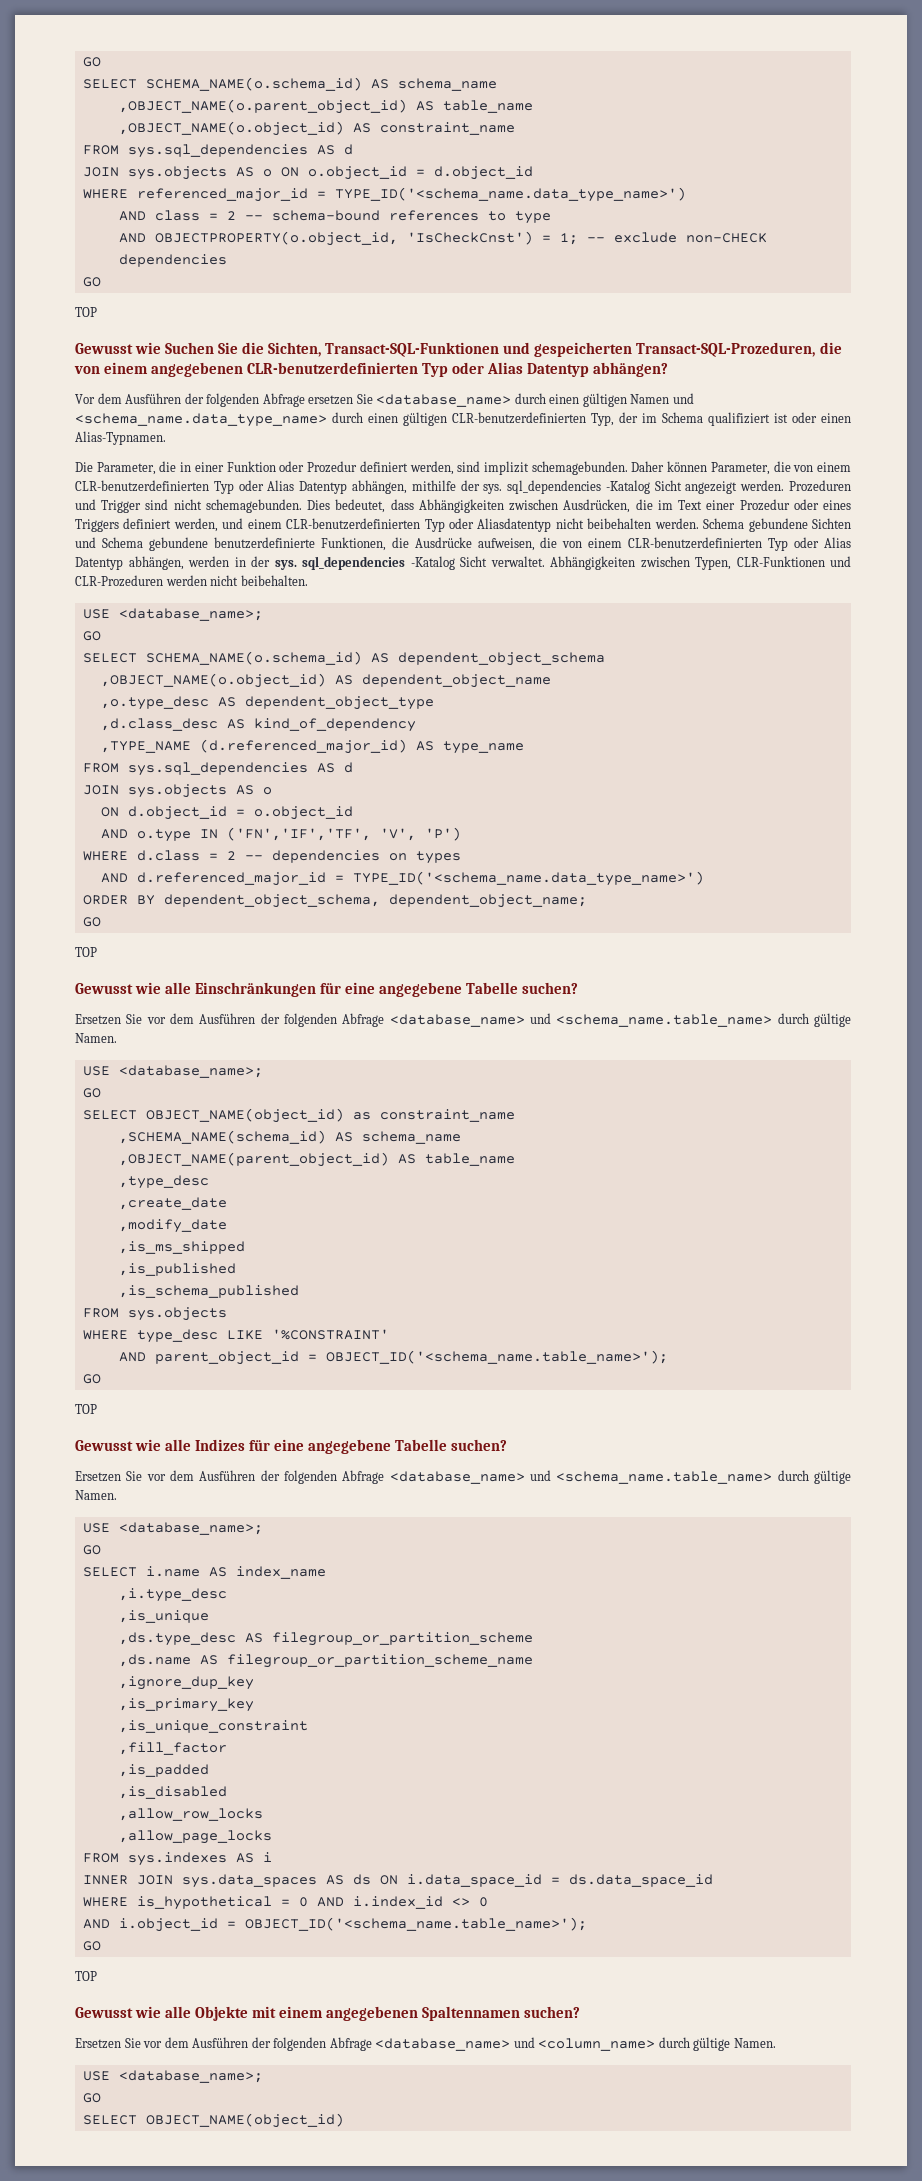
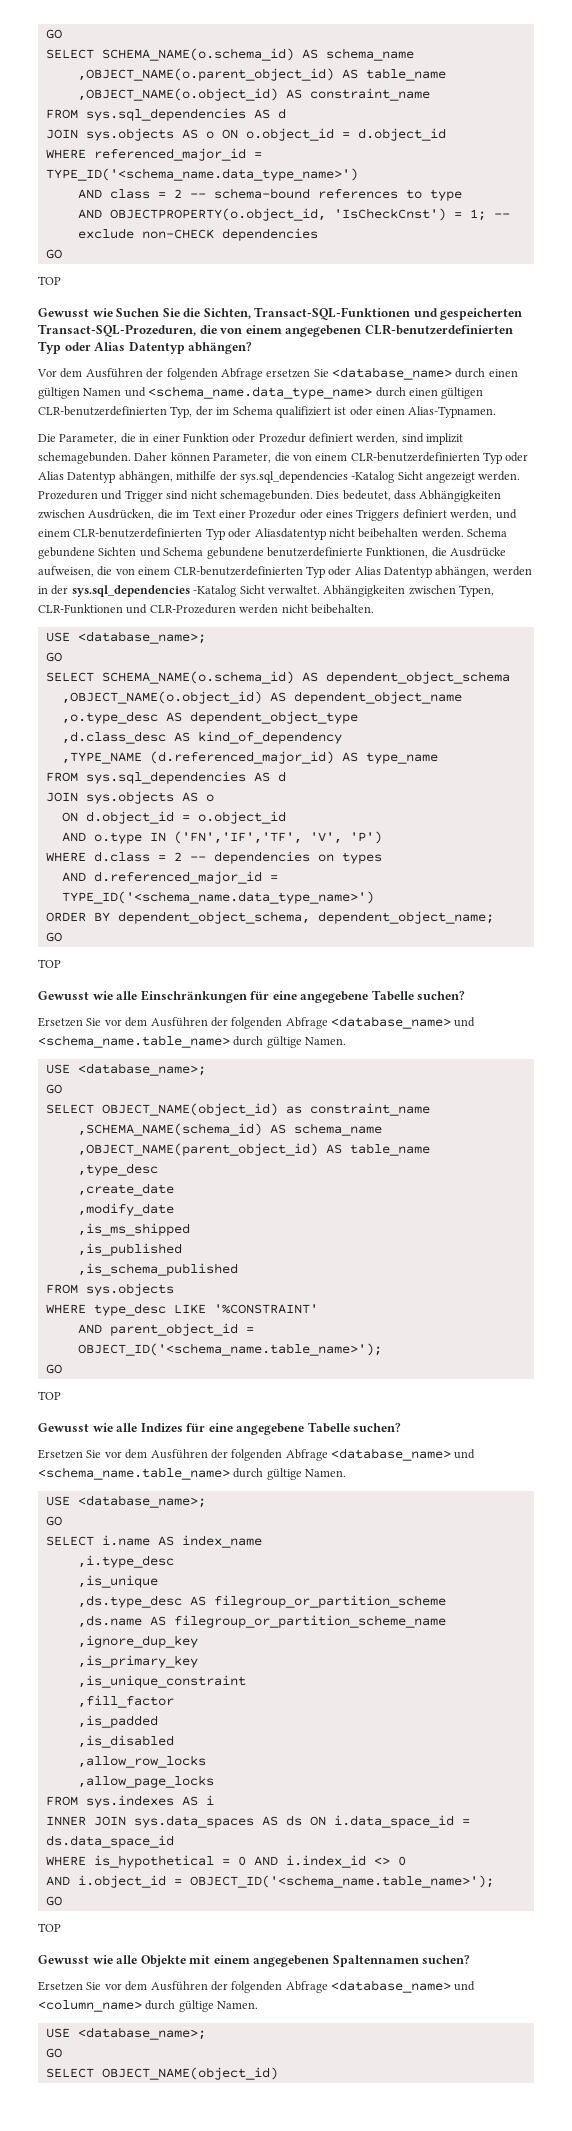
- Daher können Parameter, die von einem CLR-benutzerdefinierten Typ oder Alias Datentyp abhängen, mithilfe der sys. sql_dependencies -Katalog Sicht angezeigt werden.
+ Daher können Parameter, die von einem CLR-benutzerdefinierten Typ oder Alias Datentyp abhängen, mithilfe der sys.sql_dependencies -Katalog Sicht angezeigt werden.
- Schema gebundene Sichten und Schema gebundene benutzerdefinierte Funktionen, die Ausdrücke aufweisen, die von einem CLR-benutzerdefinierten Typ oder Alias Datentyp abhängen, werden in der sys. sql_dependencies -Katalog Sicht verwaltet.
+ Schema gebundene Sichten und Schema gebundene benutzerdefinierte Funktionen, die Ausdrücke aufweisen, die von einem CLR-benutzerdefinierten Typ oder Alias Datentyp abhängen, werden in der sys.sql_dependencies -Katalog Sicht verwaltet.

